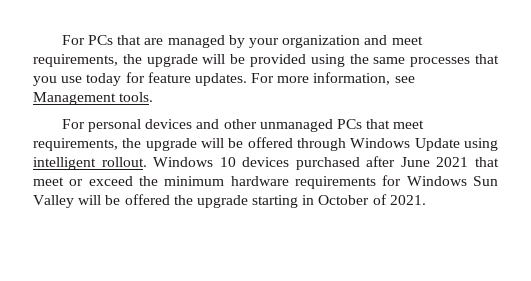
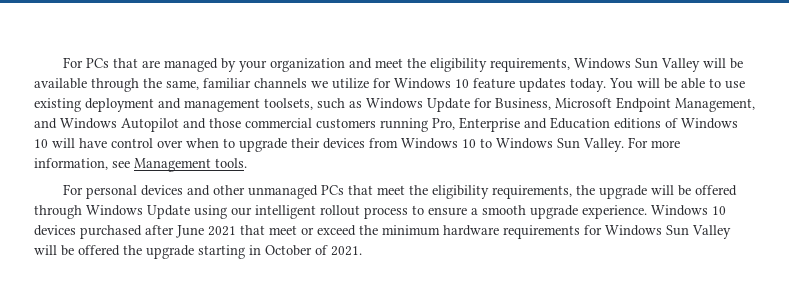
- For PCs that are managed by your organization and meet requirements, the upgrade will be provided using the same processes that you use today for feature updates.
+ For PCs that are managed by your organization and meet the eligibility requirements, Windows Sun Valley will be available through the same, familiar channels we utilize for Windows 10 feature updates today. You will be able to use existing deployment and management toolsets, such as Windows Update for Business, Microsoft Endpoint Management, and Windows Autopilot and those commercial customers running Pro, Enterprise and Education editions of Windows 10 will have control over when to upgrade their devices from Windows 10 to Windows Sun Valley.
- For personal devices and other unmanaged PCs that meet requirements, the upgrade will be offered through Windows Update using intelligent rollout.
+ For personal devices and other unmanaged PCs that meet the eligibility requirements, the upgrade will be offered through Windows Update using our intelligent rollout process to ensure a smooth upgrade experience.

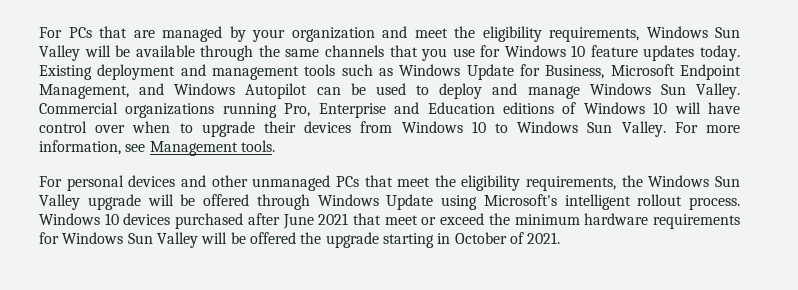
- For PCs that are managed by your organization and meet the eligibility requirements, Windows Sun Valley will be available through the same, familiar channels we utilize for Windows 10 feature updates today.
+ For PCs that are managed by your organization and meet the eligibility requirements, Windows Sun Valley will be available through the same channels that you use for Windows 10 feature updates today.
- You will be able to use existing deployment and management toolsets, such as Windows Update for Business, Microsoft Endpoint Management, and Windows Autopilot and those commercial customers running Pro, Enterprise and Education editions of Windows 10 will have control over when to upgrade their devices from Windows 10 to Windows Sun Valley.
+ Existing deployment and management tools such as Windows Update for Business, Microsoft Endpoint Management, and Windows Autopilot can be used to deploy and manage Windows Sun Valley. Commercial organizations running Pro, Enterprise and Education editions of Windows 10 will have control over when to upgrade their devices from Windows 10 to Windows Sun Valley.
- For personal devices and other unmanaged PCs that meet the eligibility requirements, the upgrade will be offered through Windows Update using our intelligent rollout process to ensure a smooth upgrade experience.
+ For personal devices and other unmanaged PCs that meet the eligibility requirements, the Windows Sun Valley upgrade will be offered through Windows Update using Microsoft's intelligent rollout process.

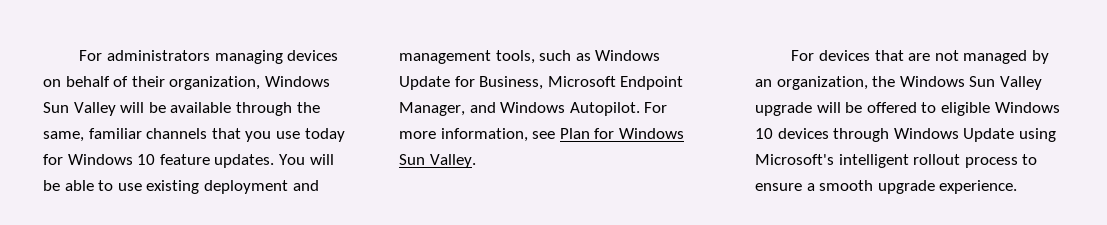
- For PCs that are managed by your organization and meet the eligibility requirements, Windows Sun Valley will be available through the same channels that you use for Windows 10 feature updates today. Existing deployment and management tools such as Windows Update for Business, Microsoft Endpoint Management, and Windows Autopilot can be used to deploy and manage Windows Sun Valley. Commercial organizations running Pro, Enterprise and Education editions of Windows 10 will have control over when to upgrade their devices from Windows 10 to Windows Sun Valley. For more information, see Management tools.
- For personal devices and other unmanaged PCs that meet the eligibility requirements, the Windows Sun Valley upgrade will be offered through Windows Update using Microsoft's intelligent rollout process. Windows 10 devices purchased after June 2021 that meet or exceed the minimum hardware requirements for Windows Sun Valley will be offered the upgrade starting in October of 2021.
+ For administrators managing devices on behalf of their organization, Windows Sun Valley will be available through the same, familiar channels that you use today for Windows 10 feature updates. You will be able to use existing deployment and management tools, such as Windows Update for Business, Microsoft Endpoint Manager, and Windows Autopilot. For more information, see Plan for Windows Sun Valley.
+ For devices that are not managed by an organization, the Windows Sun Valley upgrade will be offered to eligible Windows 10 devices through Windows Update using Microsoft's intelligent rollout process to ensure a smooth upgrade experience.

